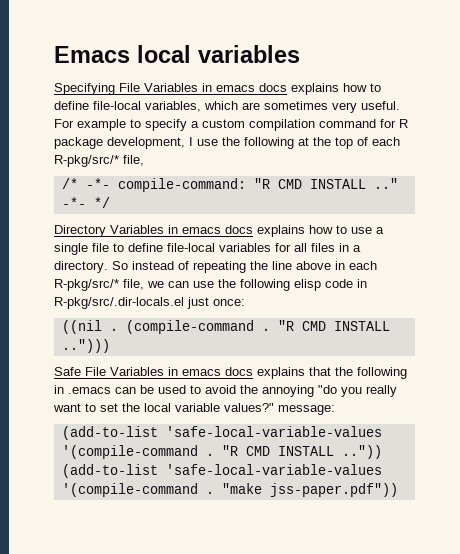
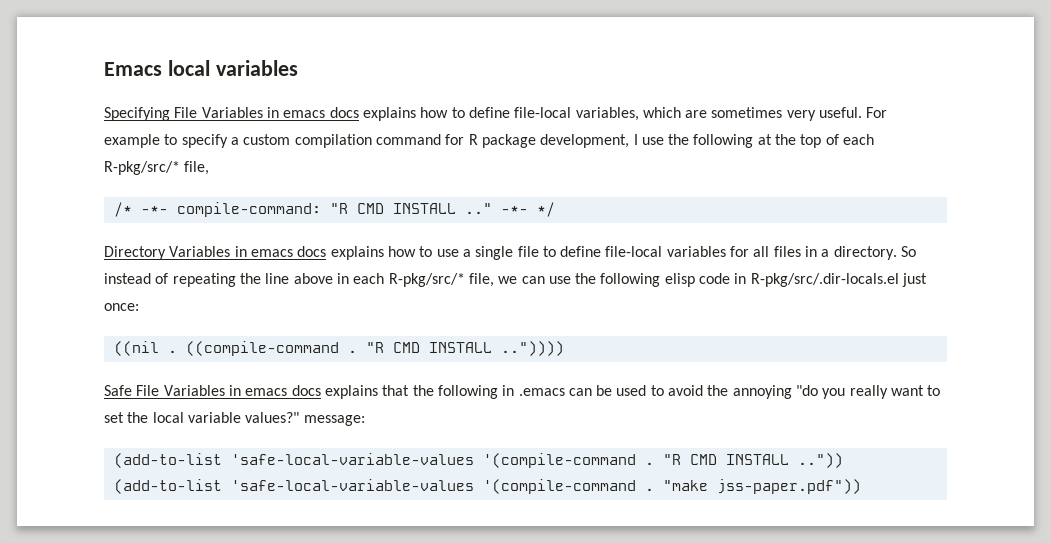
- (compile-command . "R CMD INSTALL ..")))
+ ((compile-command . "R CMD INSTALL .."))))

